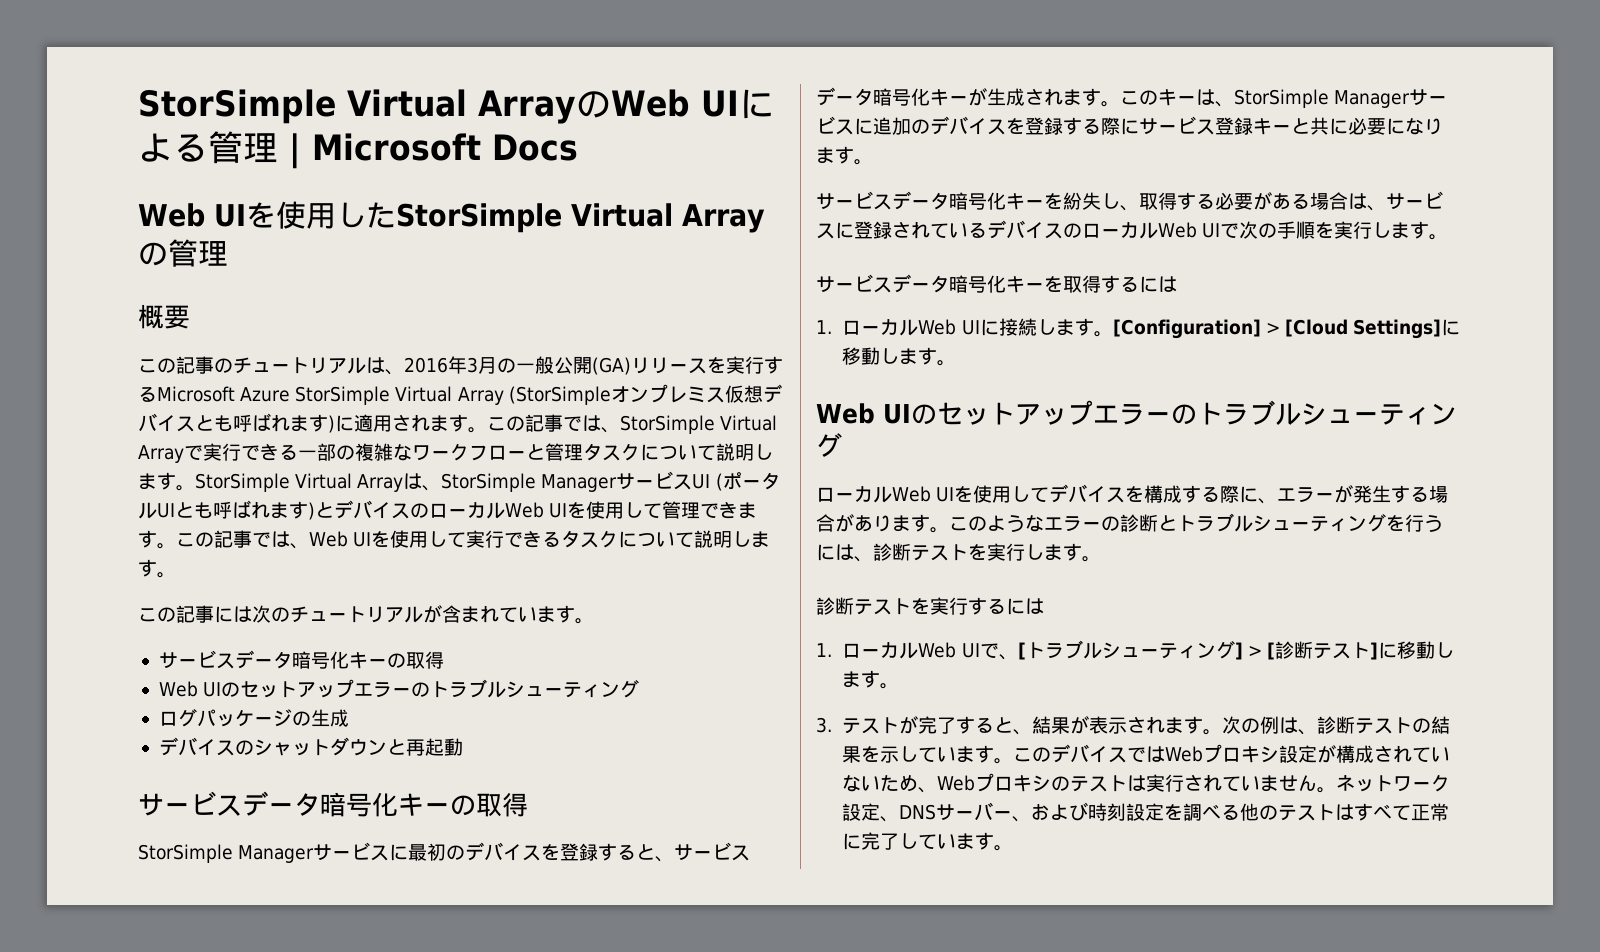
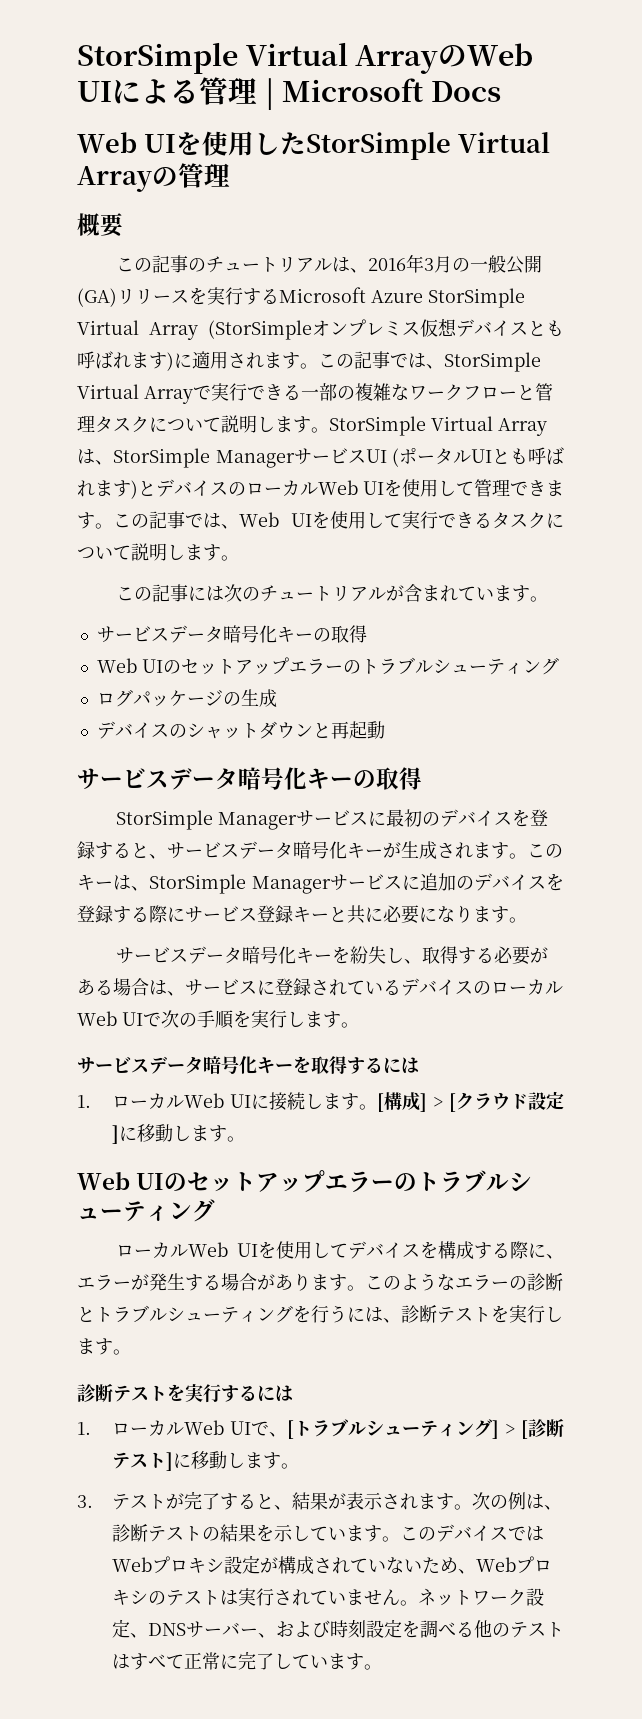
- [Configuration] > [Cloud Settings]に移動します。
+ [構成] > [クラウド設定]に移動します。

